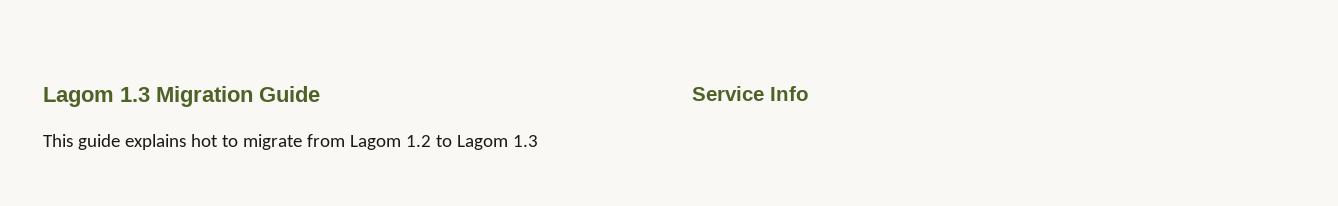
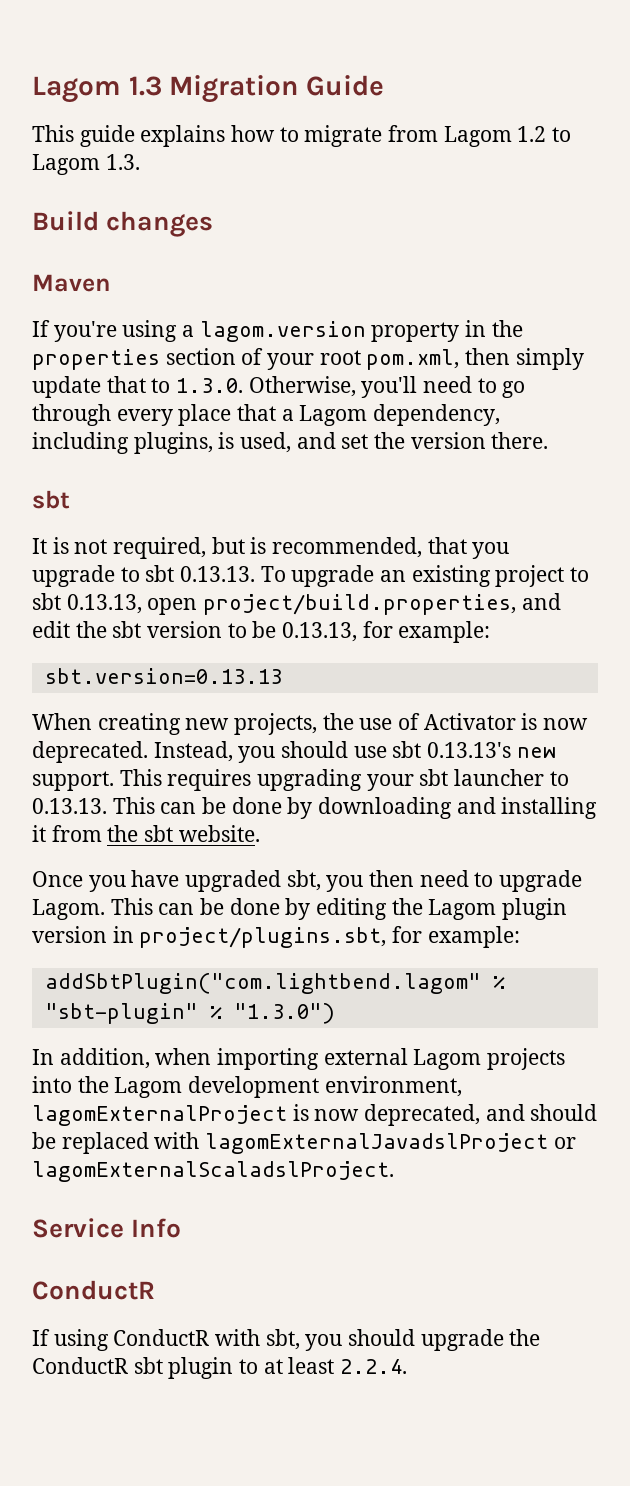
- This guide explains hot to migrate from Lagom 1.2 to Lagom 1.3
+ This guide explains how to migrate from Lagom 1.2 to Lagom 1.3.
+ Build changes
+ Maven
+ If you're using a lagom.version property in the properties section of your root pom.xml, then simply update that to 1.3.0. Otherwise, you'll need to go through every place that a Lagom dependency, including plugins, is used, and set the version there.
+ sbt
+ It is not required, but is recommended, that you upgrade to sbt 0.13.13. To upgrade an existing project to sbt 0.13.13, open project/build.properties, and edit the sbt version to be 0.13.13, for example:
+ sbt.version=0.13.13
+ When creating new projects, the use of Activator is now deprecated. Instead, you should use sbt 0.13.13's new support. This requires upgrading your sbt launcher to 0.13.13. This can be done by downloading and installing it from the sbt website.
+ Once you have upgraded sbt, you then need to upgrade Lagom. This can be done by editing the Lagom plugin version in project/plugins.sbt, for example:
+ addSbtPlugin("com.lightbend.lagom" % "sbt-plugin" % "1.3.0")
+ In addition, when importing external Lagom projects into the Lagom development environment, lagomExternalProject is now deprecated, and should be replaced with lagomExternalJavadslProject or lagomExternalScaladslProject.
  Service Info
+ ConductR
+ If using ConductR with sbt, you should upgrade the ConductR sbt plugin to at least 2.2.4.

